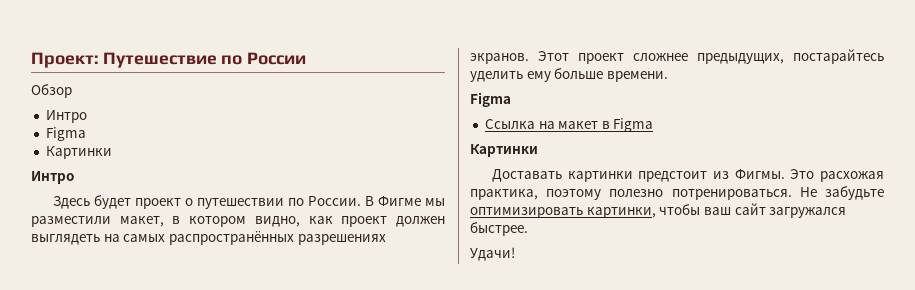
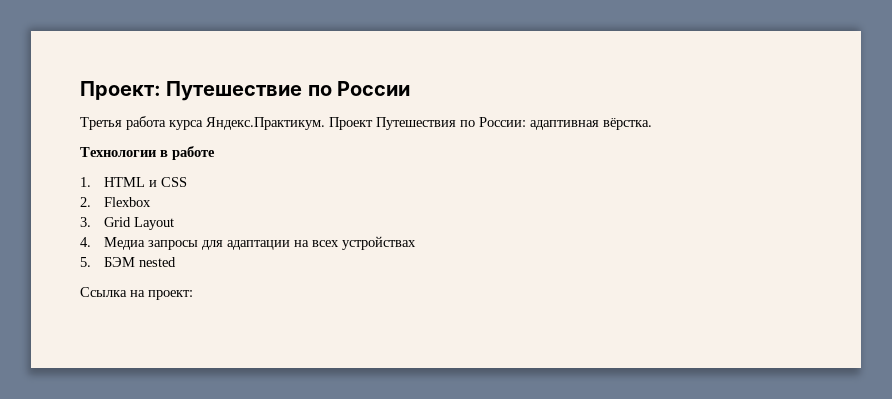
- Обзор
- Интро
- Figma
- Картинки
- Интро
- Здесь будет проект о путешествии по России. В Фигме мы разместили макет, в котором видно, как проект должен выглядеть на самых распространённых разрешениях экранов. Этот проект сложнее предыдущих, постарайтесь уделить ему больше времени.
- Figma
- Ссылка на макет в Figma
- Картинки
- Доставать картинки предстоит из Фигмы. Это расхожая практика, поэтому полезно потренироваться. Не забудьте оптимизировать картинки, чтобы ваш сайт загружался быстрее.
- Удачи!
+ Третья работа курса Яндекс.Практикум. Проект Путешествия по России: адаптивная вёрстка.
+ Технологии в работе
+ 1. HTML и CSS
+ 2. Flexbox
+ 3. Grid Layout
+ 4. Медиа запросы для адаптации на всех устройствах
+ 5. БЭМ nested
+ Ссылка на проект:

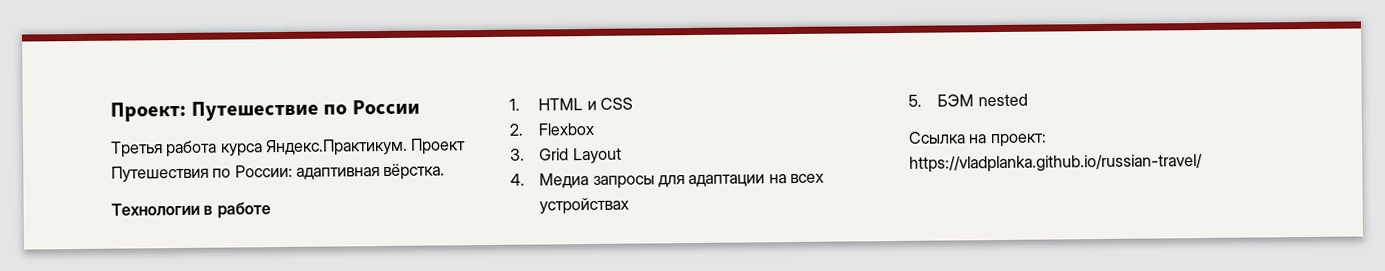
- Ссылка на проект:
+ Ссылка на проект: https://vladplanka.github.io/russian-travel/

